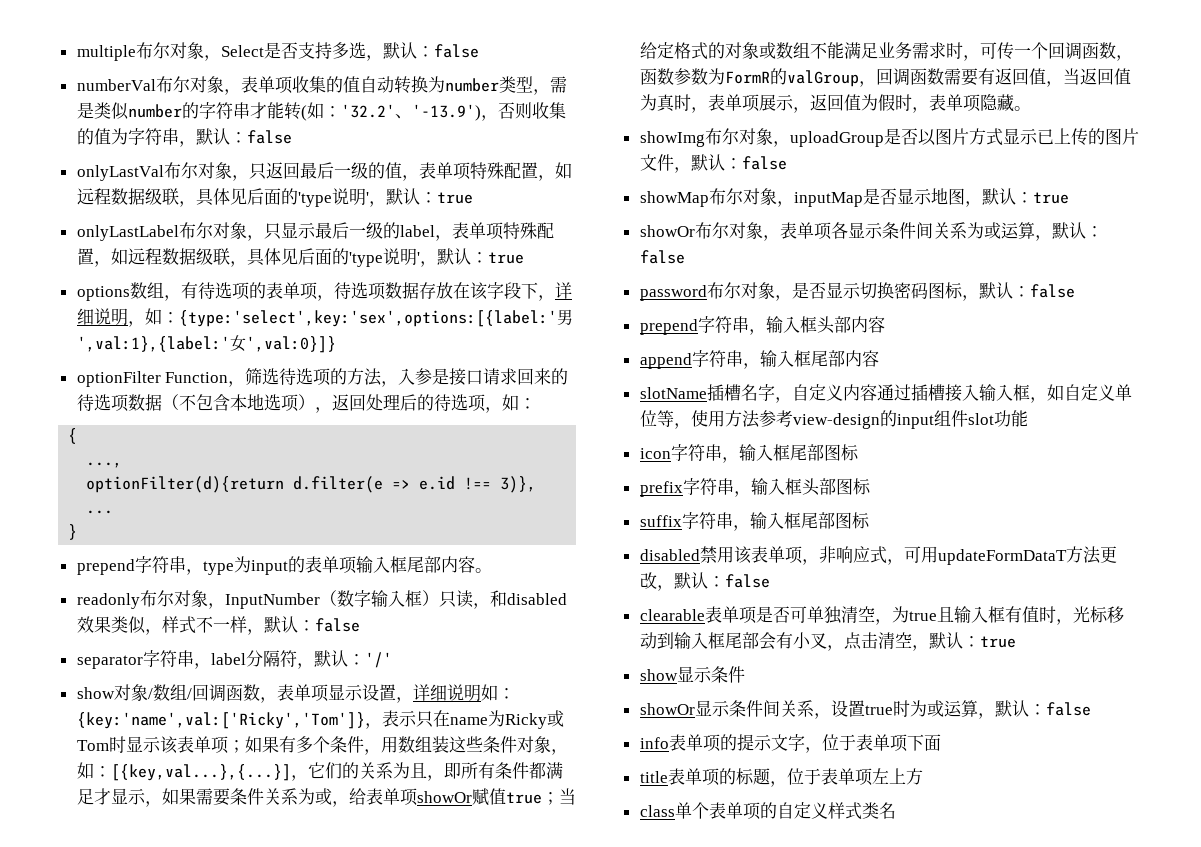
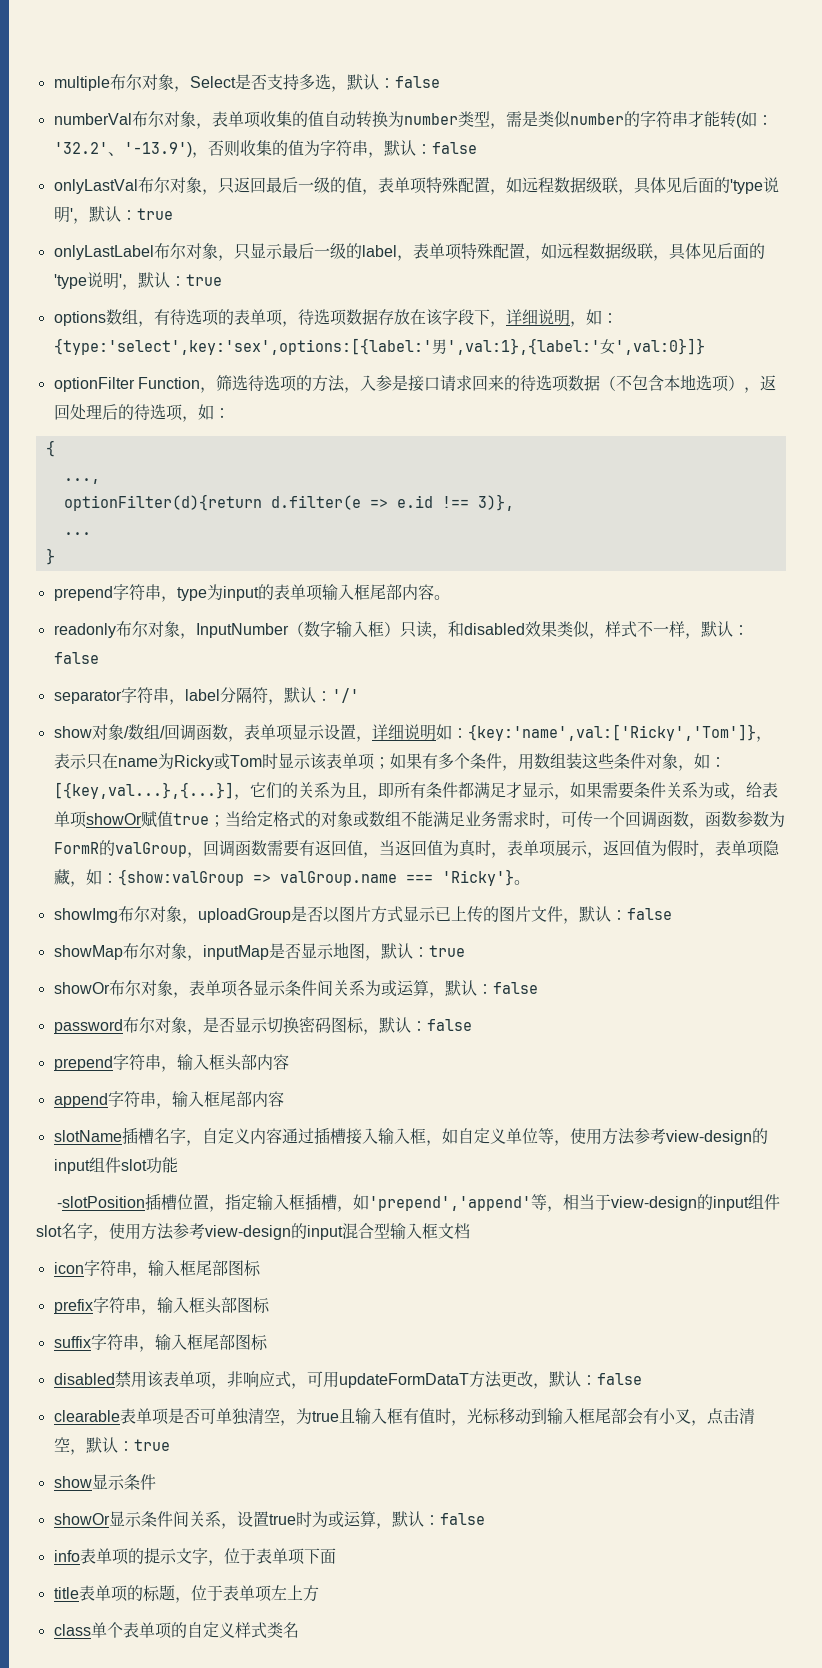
- 当给定格式的对象或数组不能满足业务需求时，可传一个回调函数，函数参数为FormR的valGroup，回调函数需要有返回值，当返回值为真时，表单项展示，返回值为假时，表单项隐藏。
+ 当给定格式的对象或数组不能满足业务需求时，可传一个回调函数，函数参数为FormR的valGroup，回调函数需要有返回值，当返回值为真时，表单项展示，返回值为假时，表单项隐藏，如：{show:valGroup => valGroup.name === 'Ricky'}。
+ -slotPosition插槽位置，指定输入框插槽，如'prepend','append'等，相当于view-design的input组件slot名字，使用方法参考view-design的input混合型输入框文档

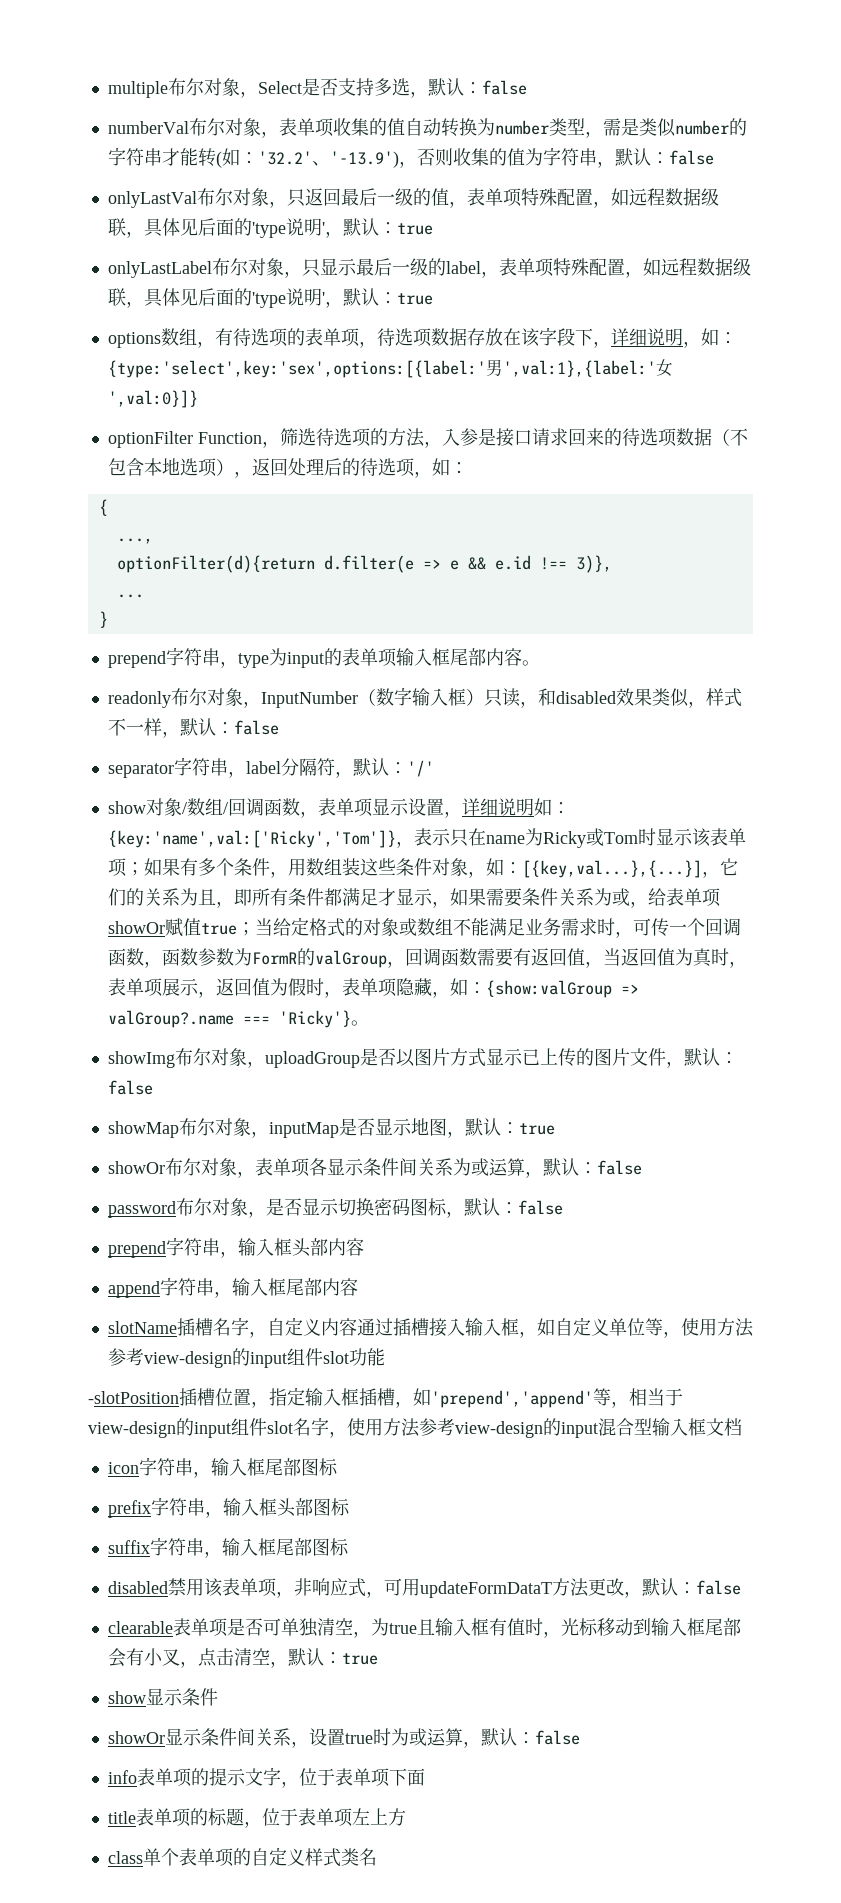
- optionFilter(d){return d.filter(e => e.id !== 3)},
+ optionFilter(d){return d.filter(e => e && e.id !== 3)},
- {show:valGroup => valGroup.name === 'Ricky'}。
+ {show:valGroup => valGroup?.name === 'Ricky'}。

